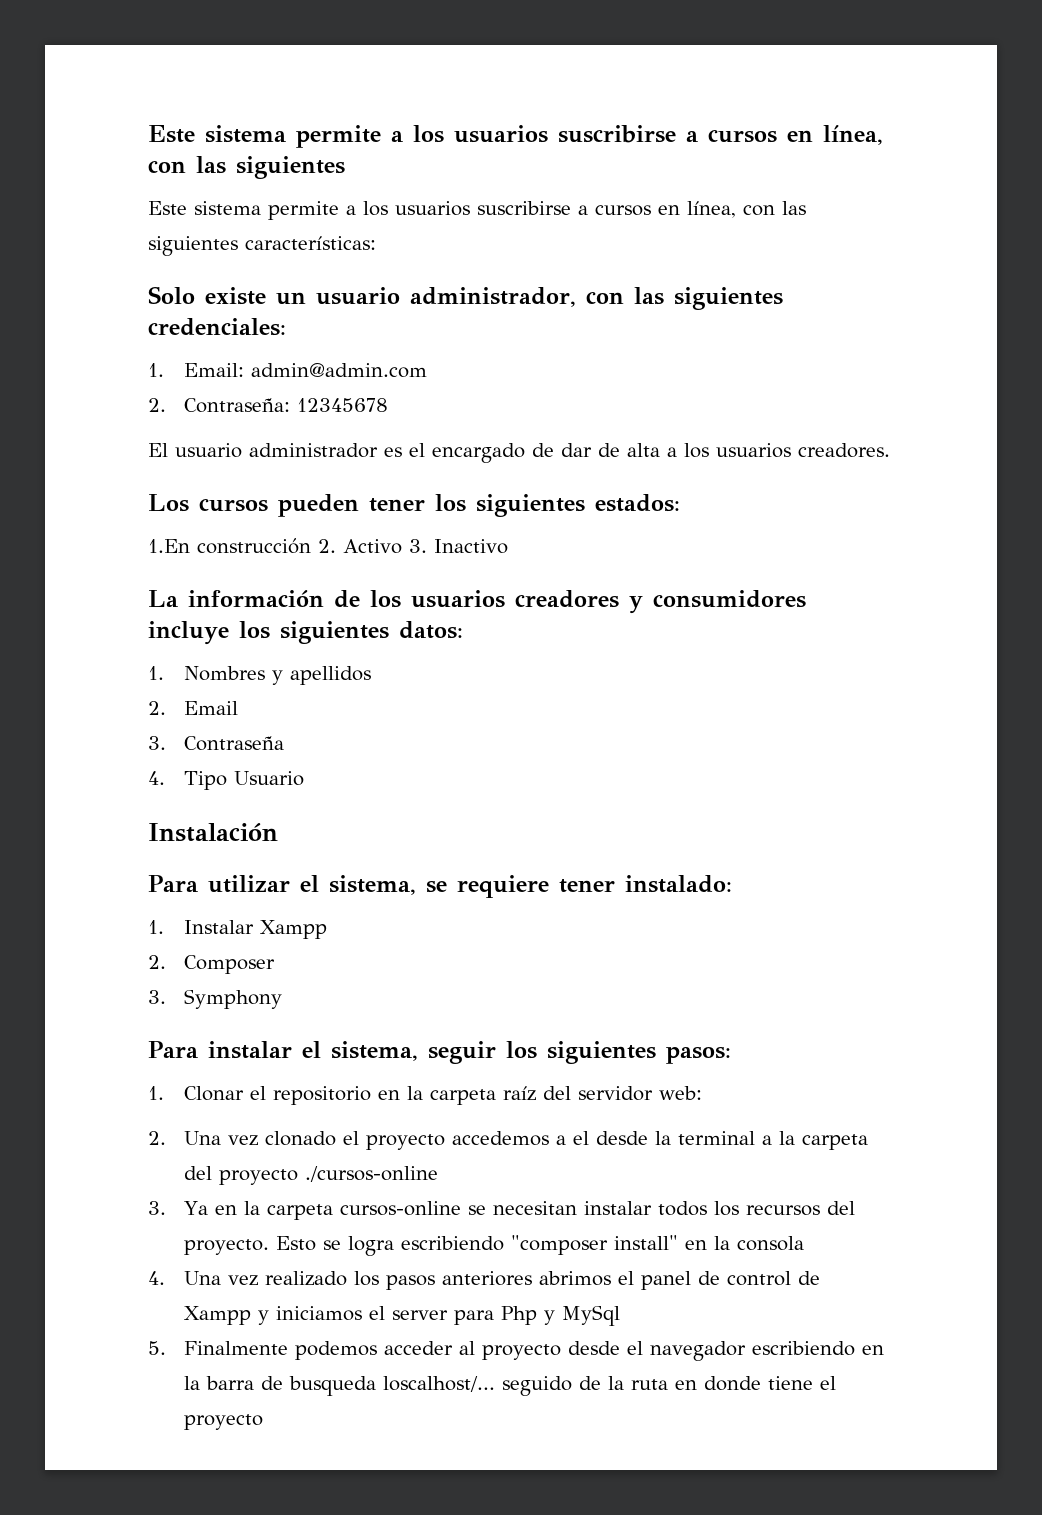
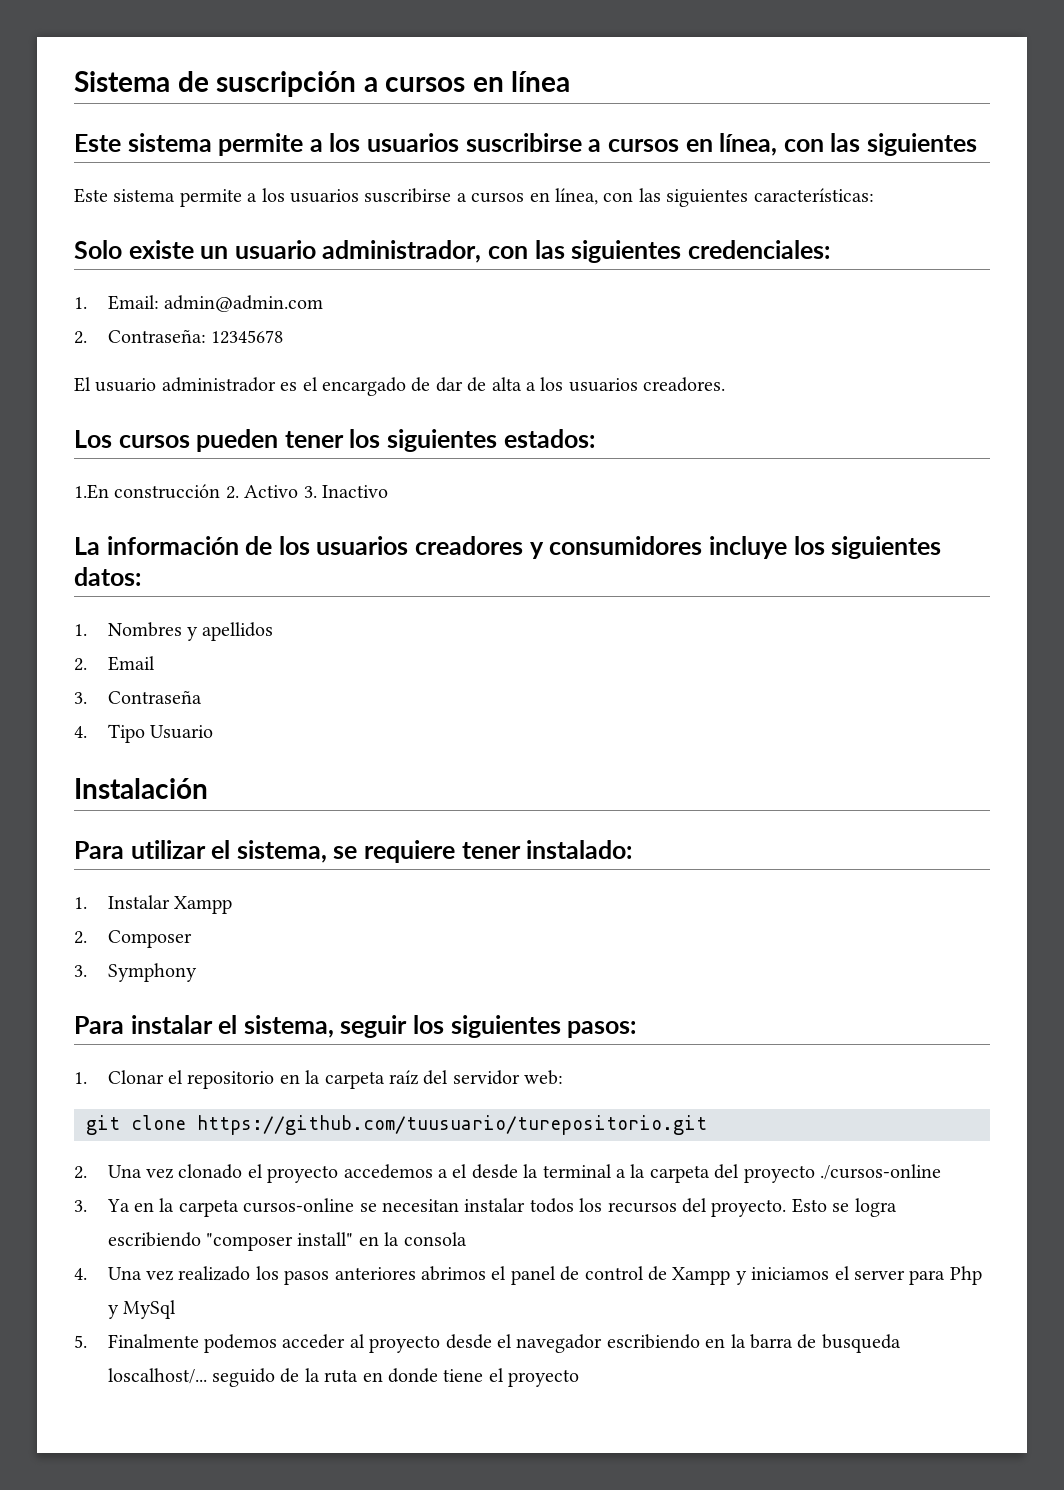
+ Sistema de suscripción a cursos en línea
+ git clone https://github.com/tuusuario/turepositorio.git

